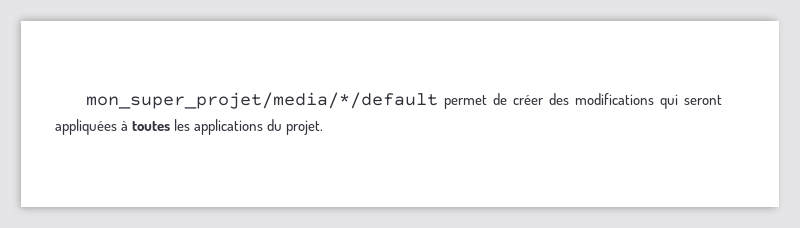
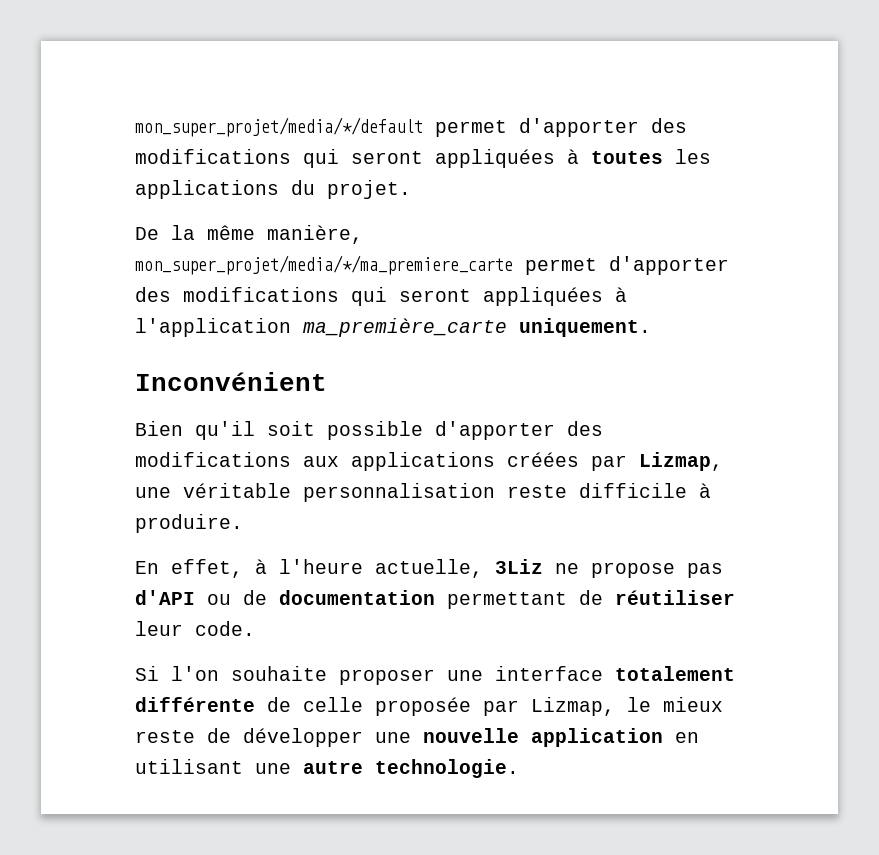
- mon_super_projet/media/*/default permet de créer des modifications qui seront appliquées à toutes les applications du projet.
+ mon_super_projet/media/*/default permet d'apporter des modifications qui seront appliquées à toutes les applications du projet.
+ De la même manière, mon_super_projet/media/*/ma_premiere_carte permet d'apporter des modifications qui seront appliquées à l'application ma_première_carte uniquement.
+ Inconvénient
+ Bien qu'il soit possible d'apporter des modifications aux applications créées par Lizmap, une véritable personnalisation reste difficile à produire.
+ En effet, à l'heure actuelle, 3Liz ne propose pas d'API ou de documentation permettant de réutiliser leur code.
+ Si l'on souhaite proposer une interface totalement différente de celle proposée par Lizmap, le mieux reste de développer une nouvelle application en utilisant une autre technologie.

